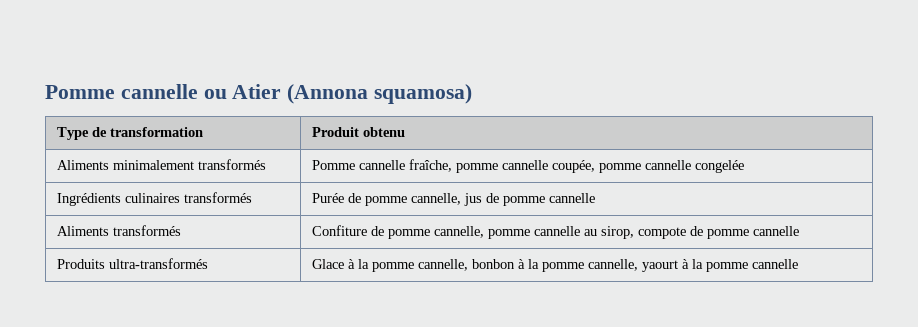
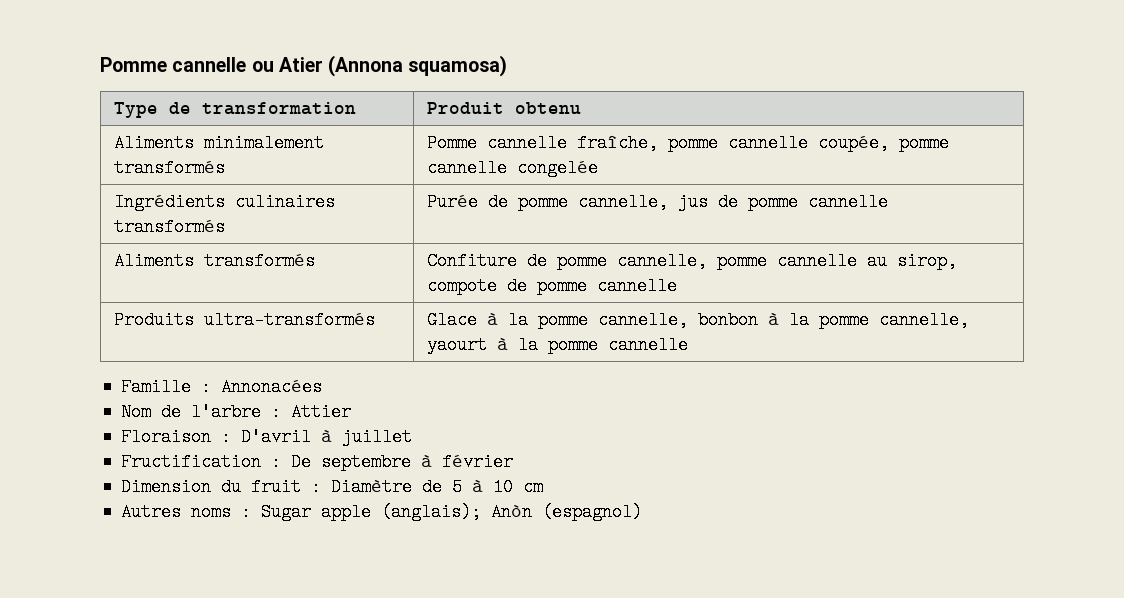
+ Famille : Annonacées
+ Nom de l'arbre : Attier
+ Floraison : D'avril à juillet
+ Fructification : De septembre à février
+ Dimension du fruit : Diamètre de 5 à 10 cm
+ Autres noms : Sugar apple (anglais); Anòn (espagnol)

